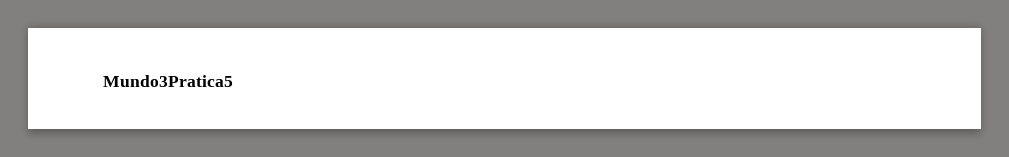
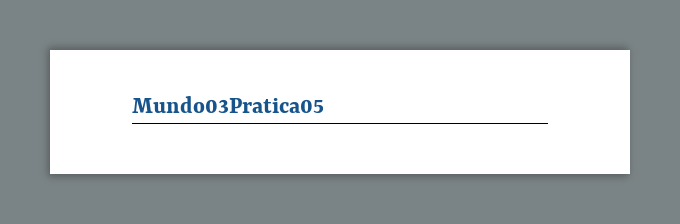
- Mundo3Pratica5
+ Mundo03Pratica05

